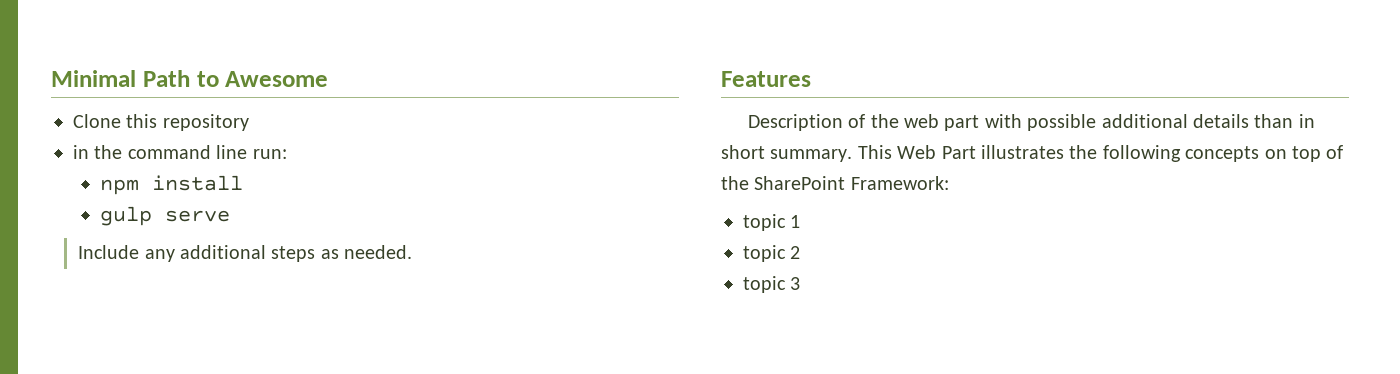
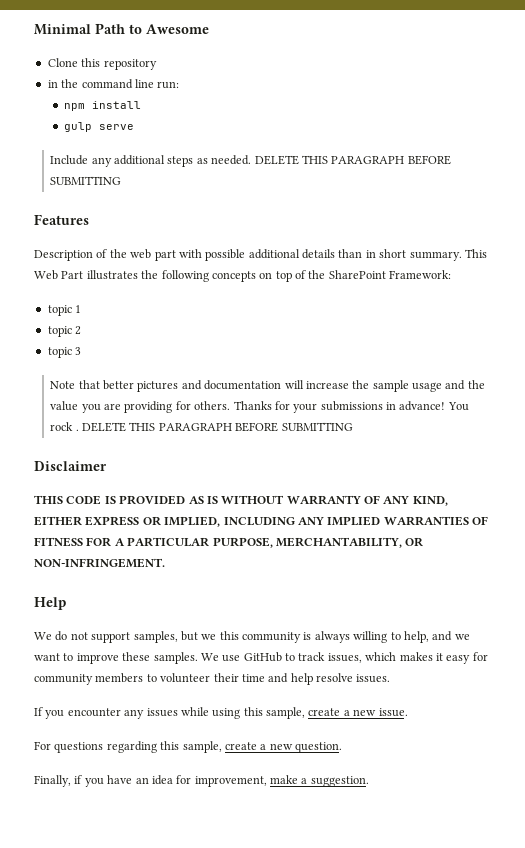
- Include any additional steps as needed.
+ Include any additional steps as needed. DELETE THIS PARAGRAPH BEFORE SUBMITTING
+ Note that better pictures and documentation will increase the sample usage and the value you are providing for others. Thanks for your submissions in advance! You rock . DELETE THIS PARAGRAPH BEFORE SUBMITTING
+ Disclaimer
+ THIS CODE IS PROVIDED AS IS WITHOUT WARRANTY OF ANY KIND, EITHER EXPRESS OR IMPLIED, INCLUDING ANY IMPLIED WARRANTIES OF FITNESS FOR A PARTICULAR PURPOSE, MERCHANTABILITY, OR NON-INFRINGEMENT.
+ Help
+ We do not support samples, but we this community is always willing to help, and we want to improve these samples. We use GitHub to track issues, which makes it easy for community members to volunteer their time and help resolve issues.
+ If you encounter any issues while using this sample, create a new issue.
+ For questions regarding this sample, create a new question.
+ Finally, if you have an idea for improvement, make a suggestion.

